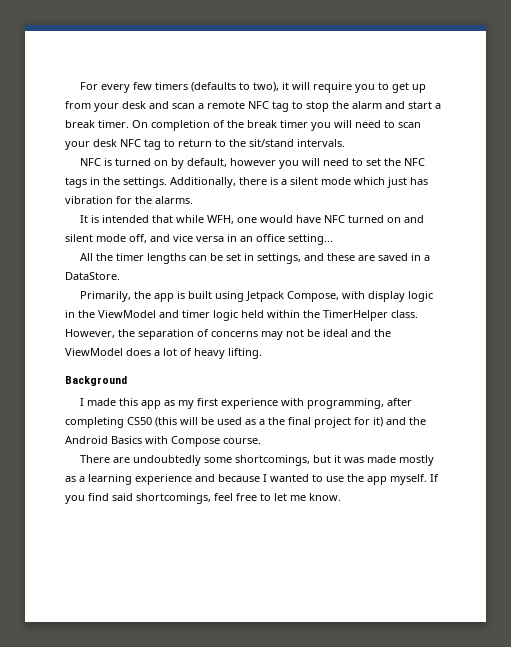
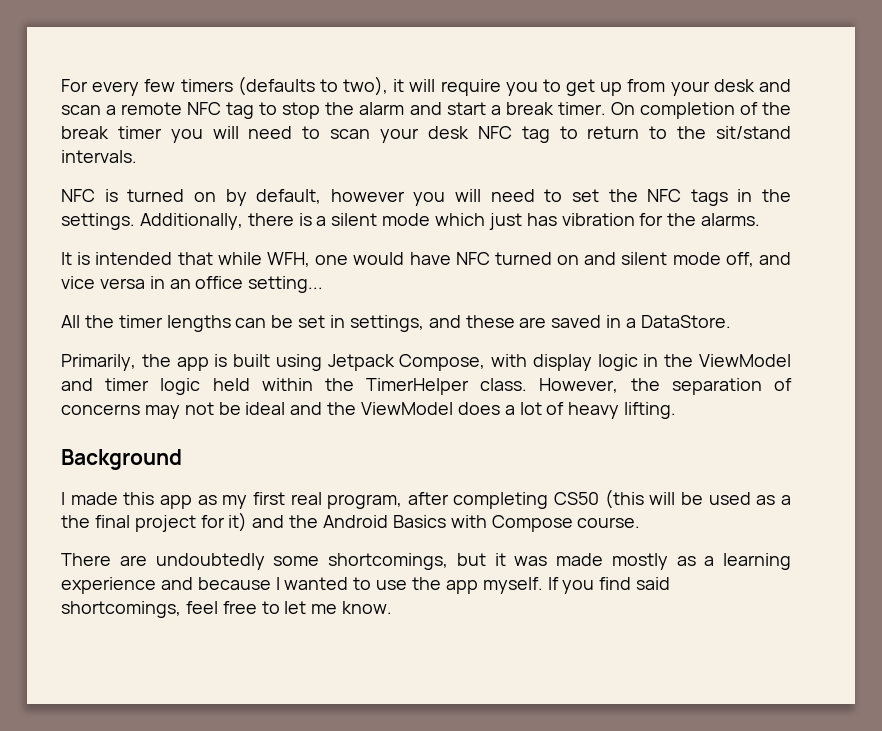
- I made this app as my first experience with programming, after completing CS50 (this will be used as a the final project for it) and the Android Basics with Compose course.
+ I made this app as my first real program, after completing CS50 (this will be used as a the final project for it) and the Android Basics with Compose course.

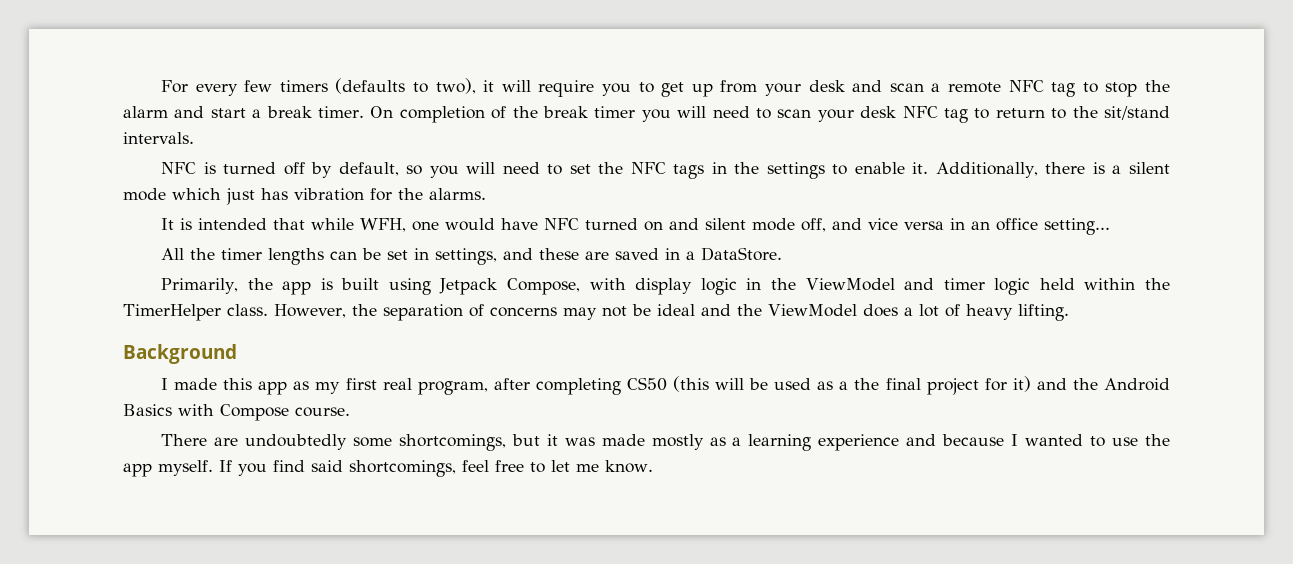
- NFC is turned on by default, however you will need to set the NFC tags in the settings.
+ NFC is turned off by default, so you will need to set the NFC tags in the settings to enable it.

